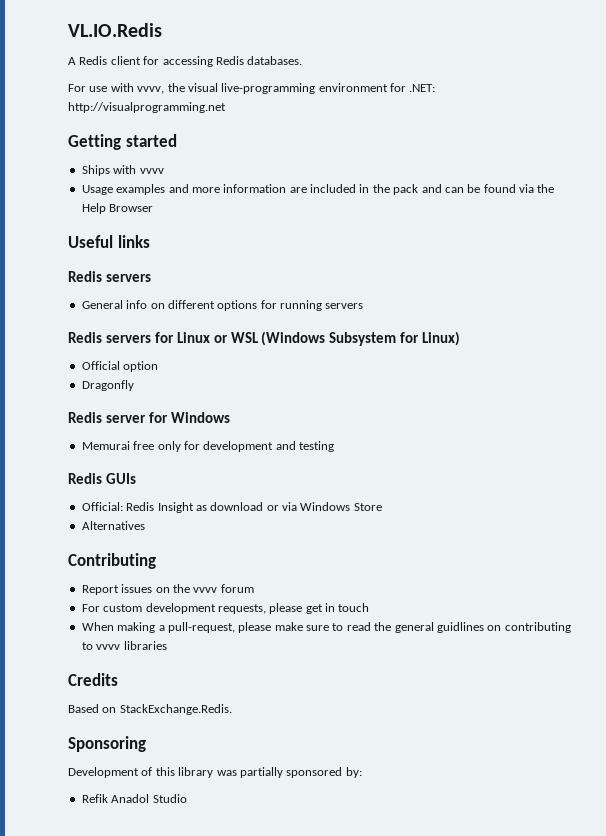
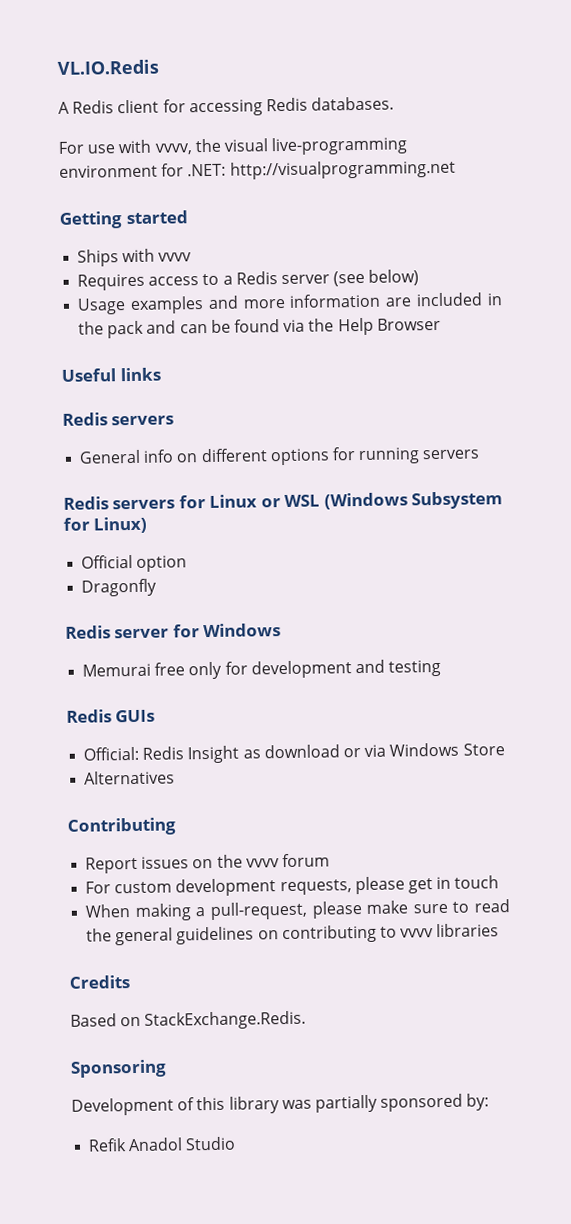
+ Requires access to a Redis server (see below)
- When making a pull-request, please make sure to read the general guidlines on contributing to vvvv libraries
+ When making a pull-request, please make sure to read the general guidelines on contributing to vvvv libraries

